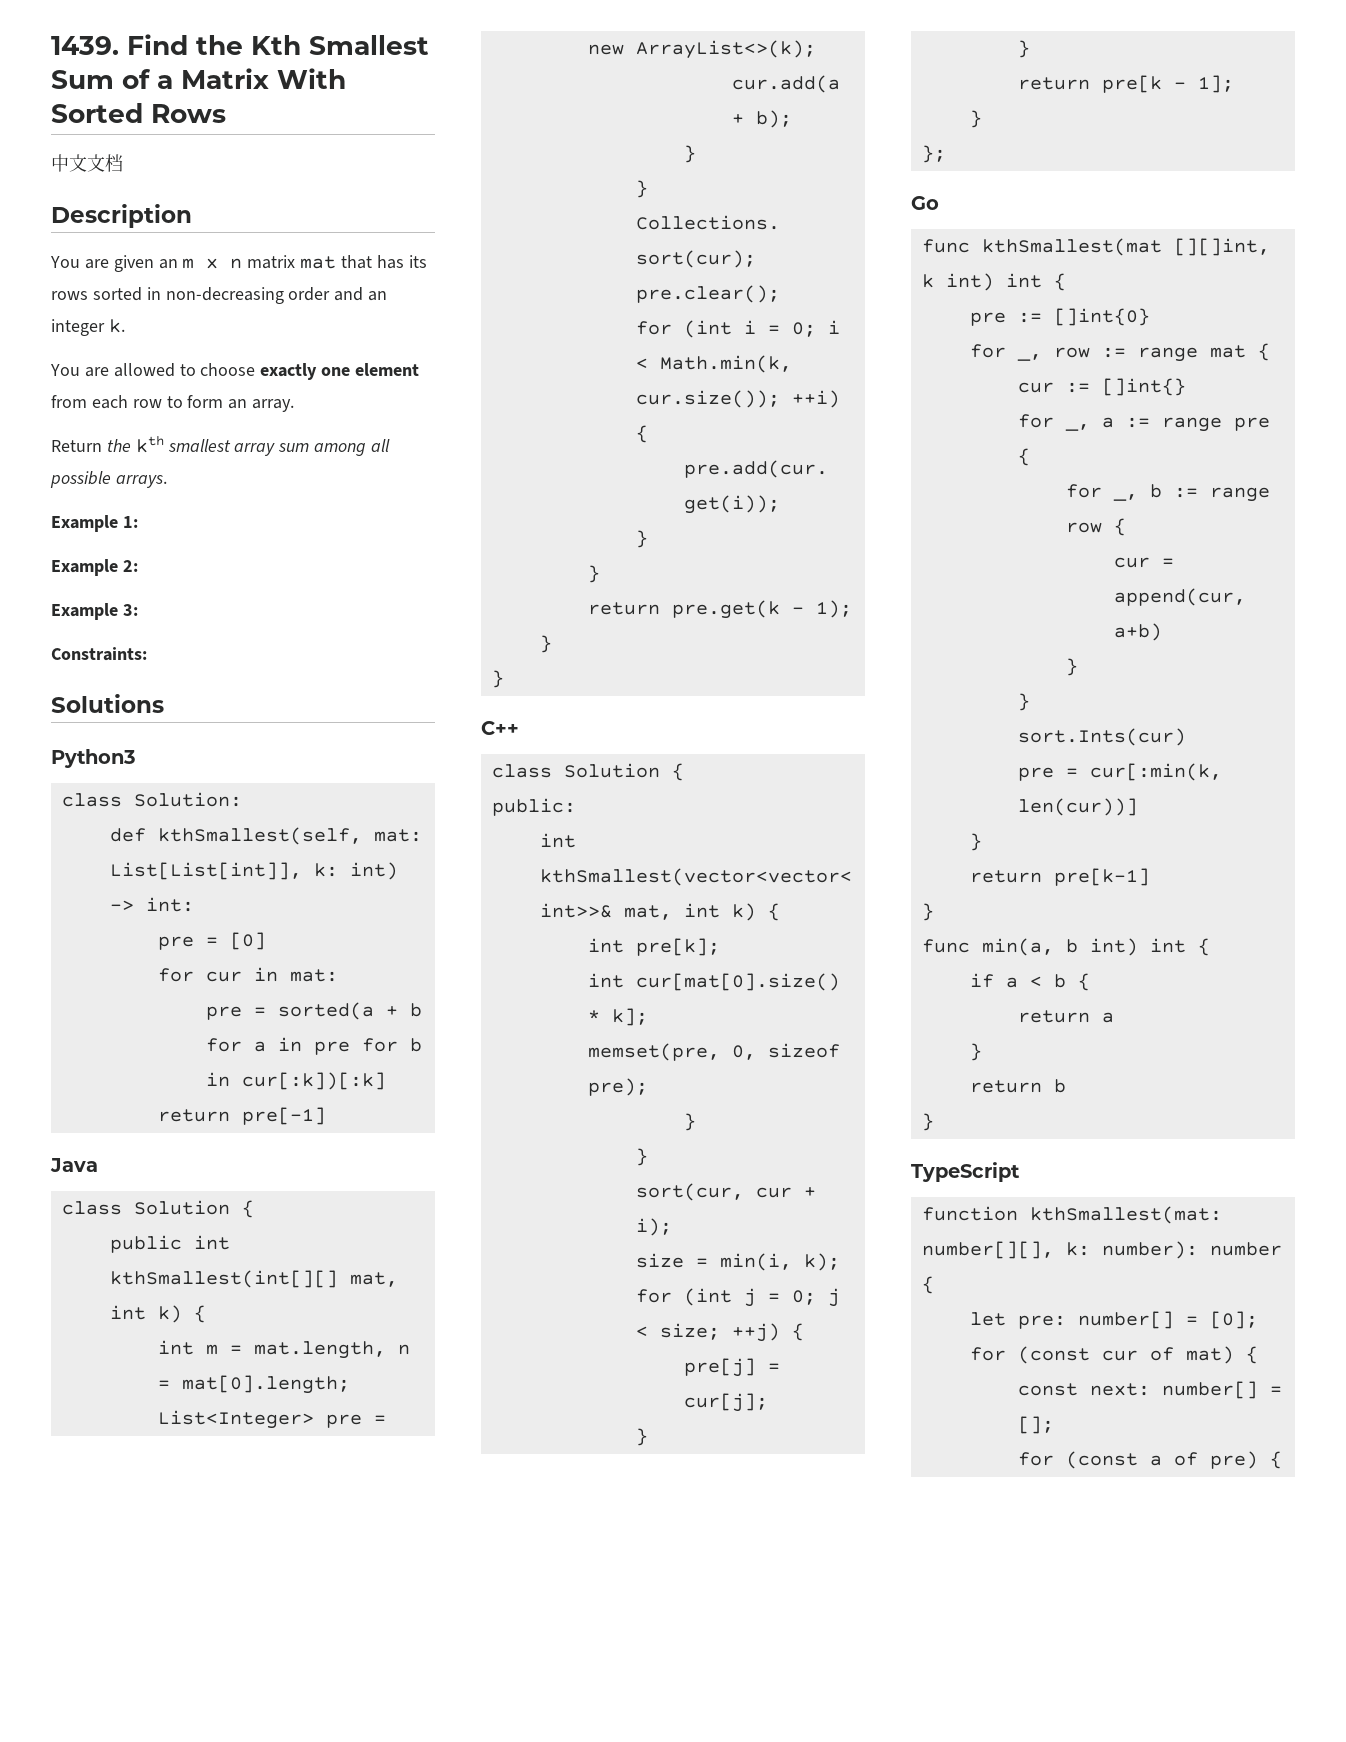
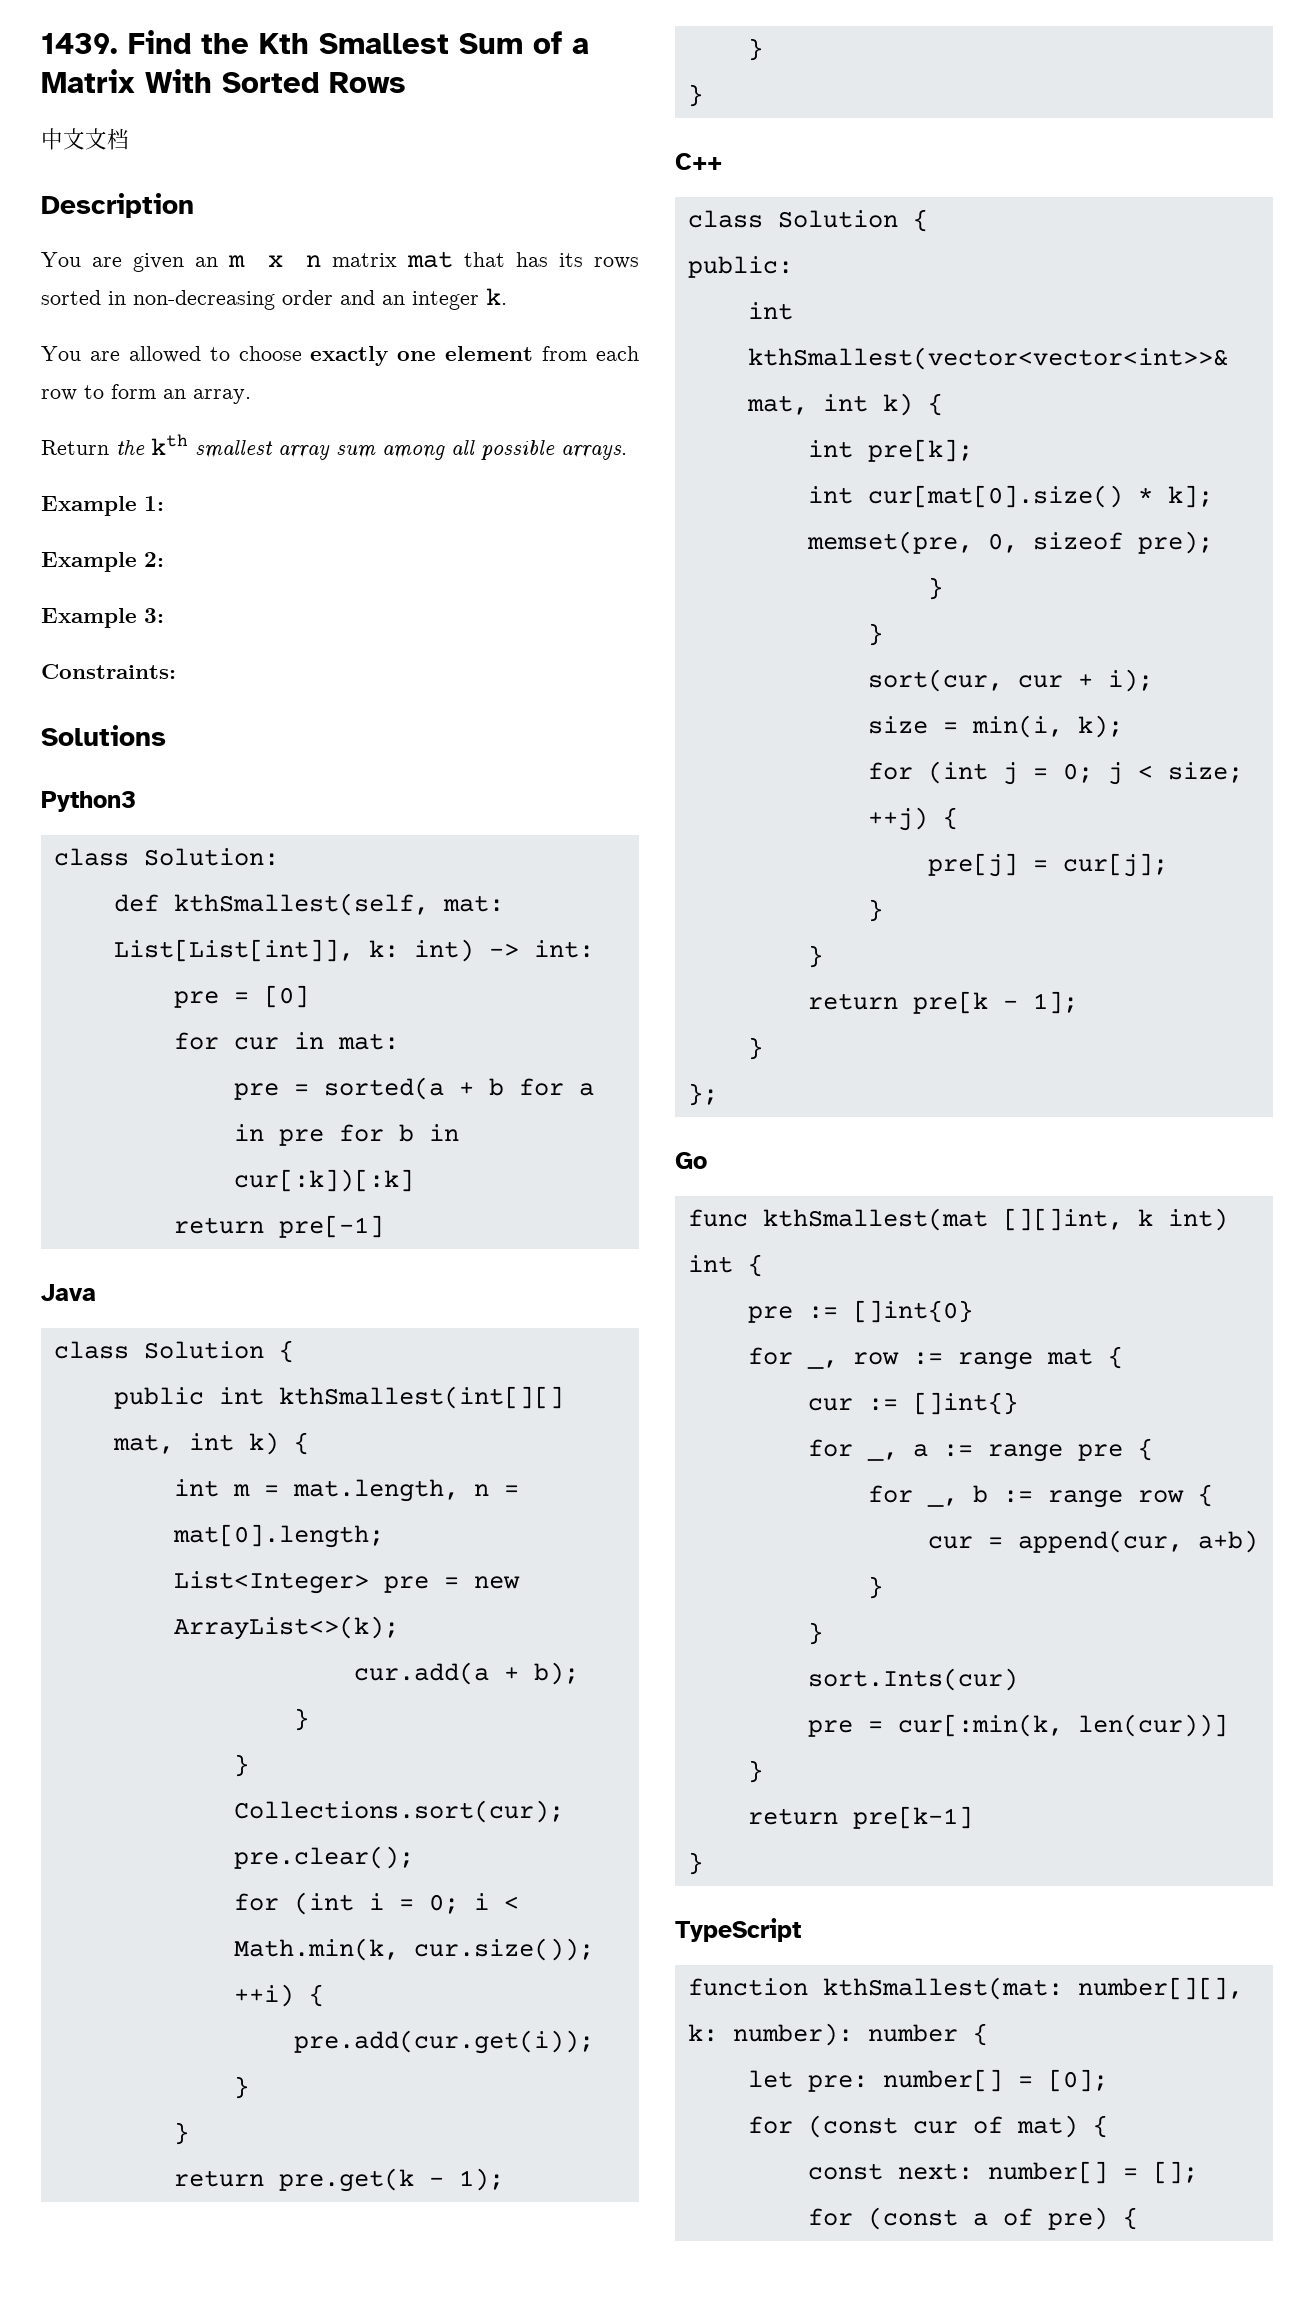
- func min(a, b int) int {
- if a < b {
- return a
- }
- return b
- }

